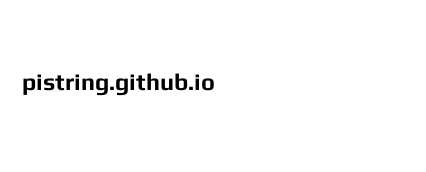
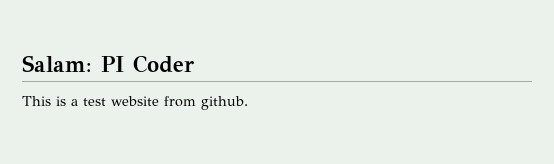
- pistring.github.io
+ Salam: PI Coder
+ This is a test website from github.

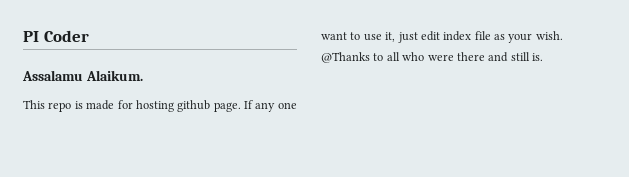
- Salam: PI Coder
+ PI Coder
+ Assalamu Alaikum.
- This is a test website from github.
+ This repo is made for hosting github page. If any one want to use it, just edit index file as your wish. @Thanks to all who were there and still is.

